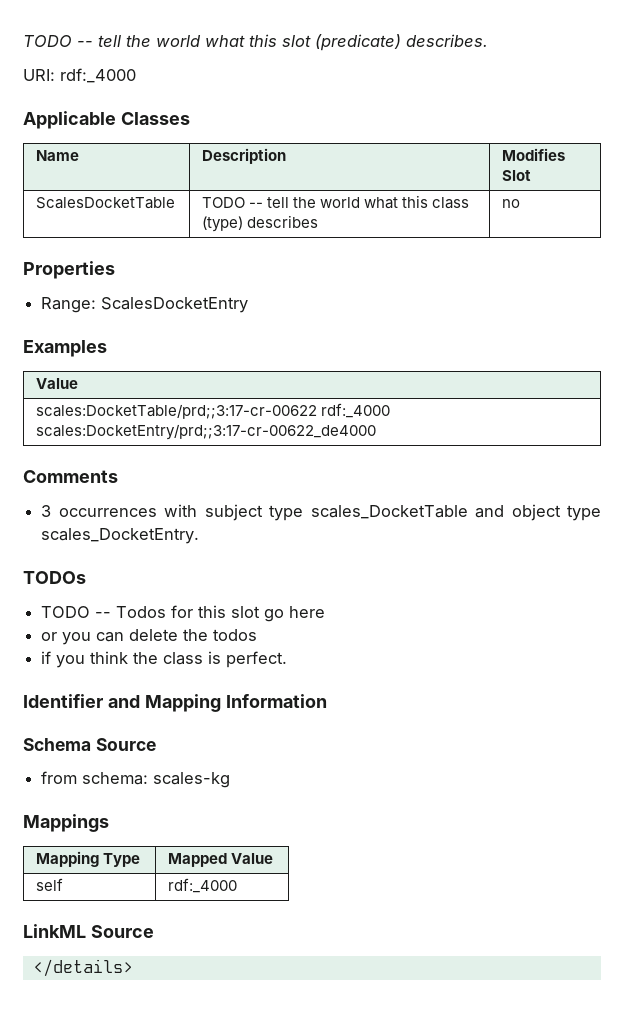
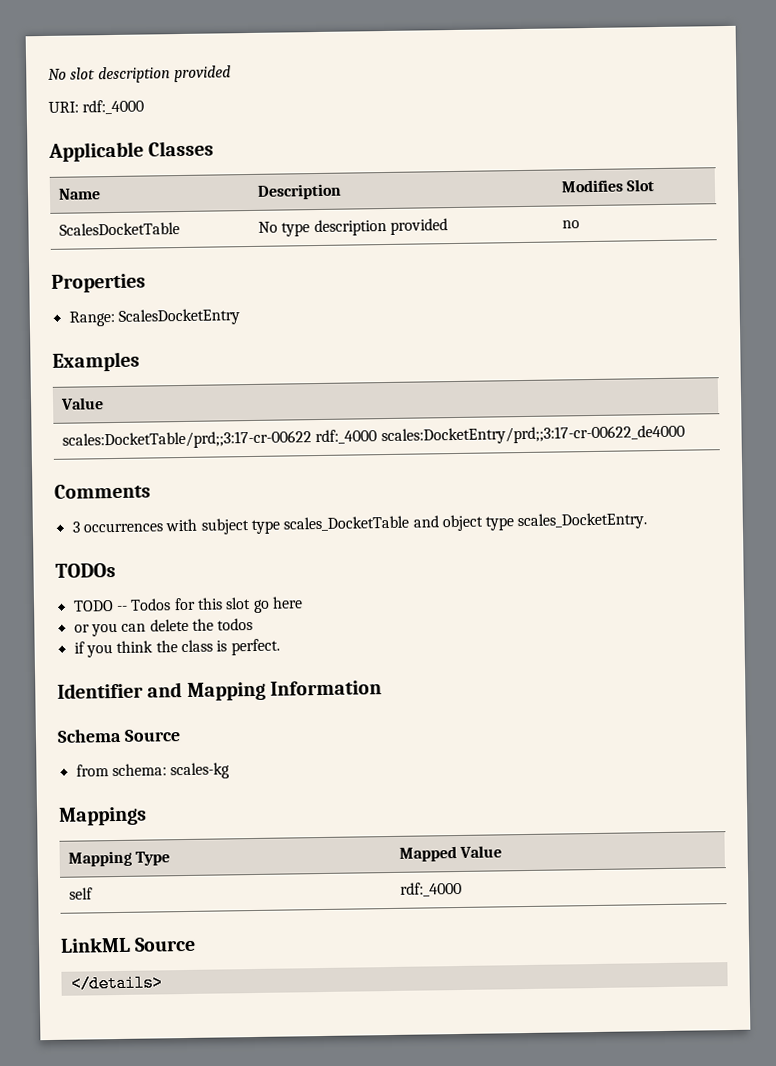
- TODO -- tell the world what this slot (predicate) describes.
+ No slot description provided
- ScalesDocketTable | TODO -- tell the world what this class (type) describes | no
+ ScalesDocketTable | No type description provided | no

